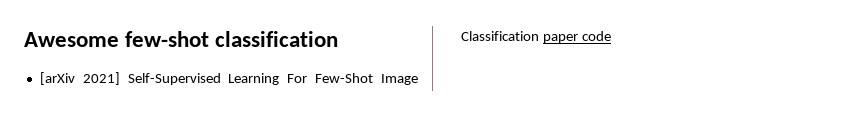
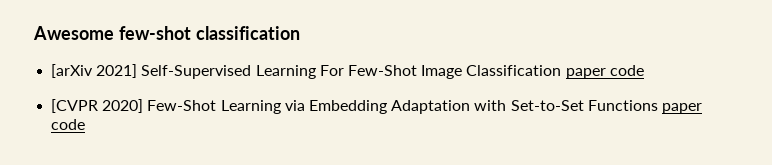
+ [CVPR 2020] Few-Shot Learning via Embedding Adaptation with Set-to-Set Functions paper code

